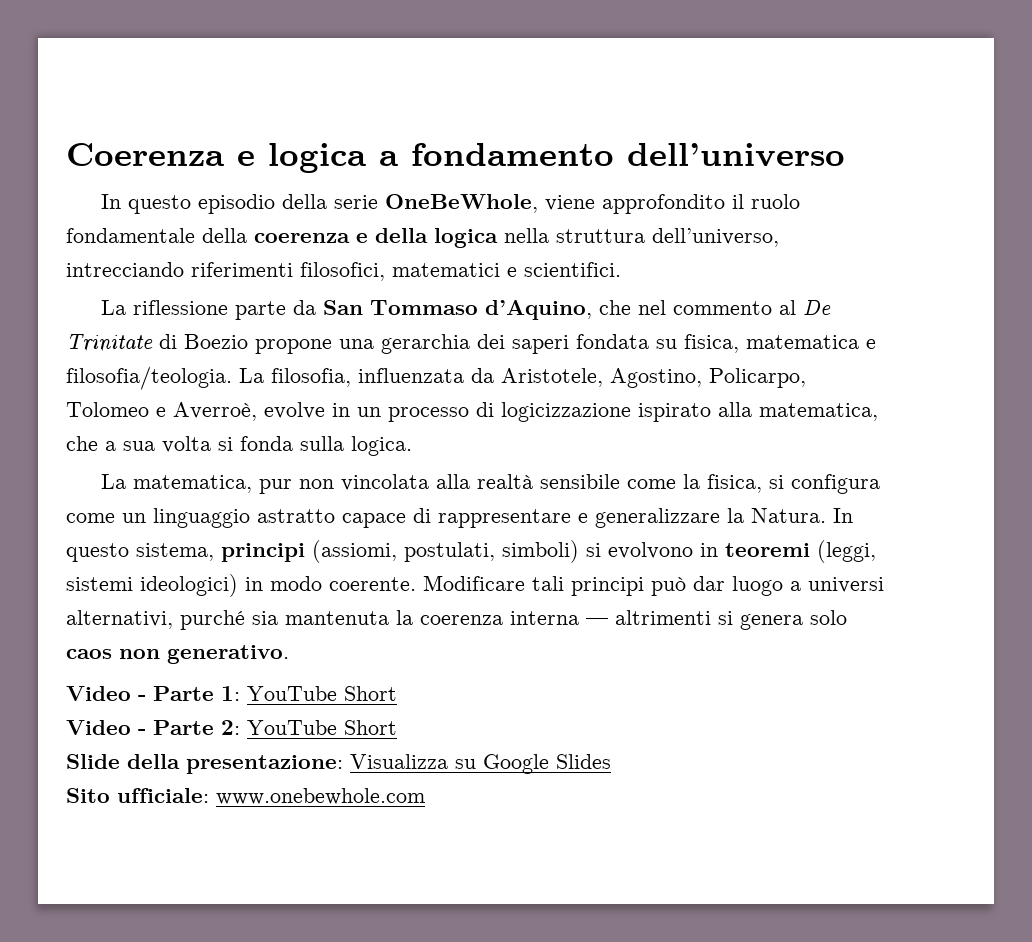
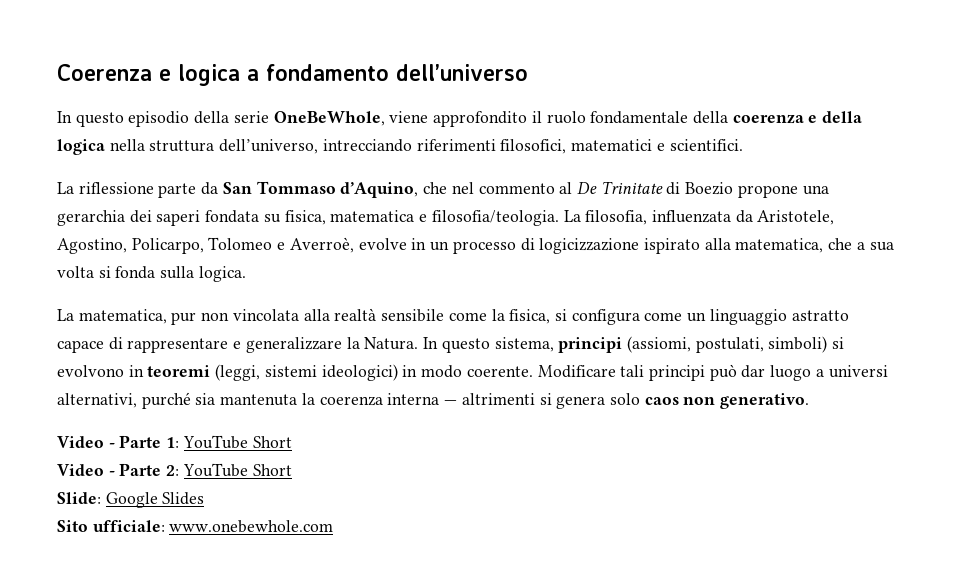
- Slide della presentazione: Visualizza su Google Slides
+ Slide: Google Slides

